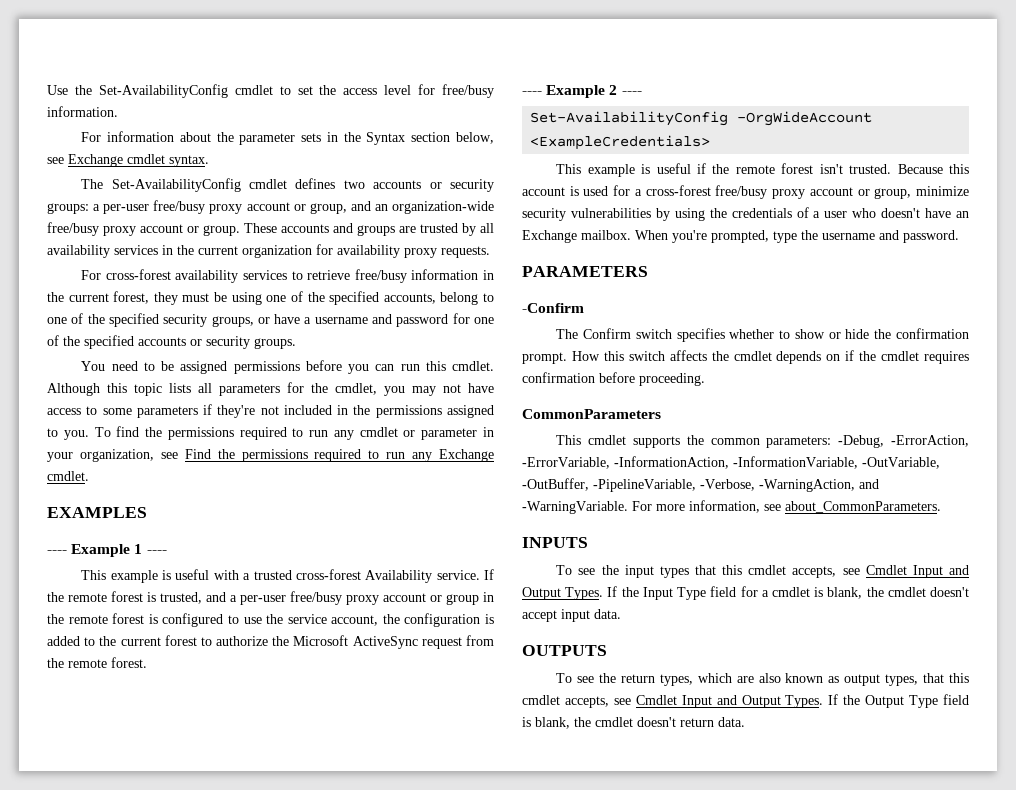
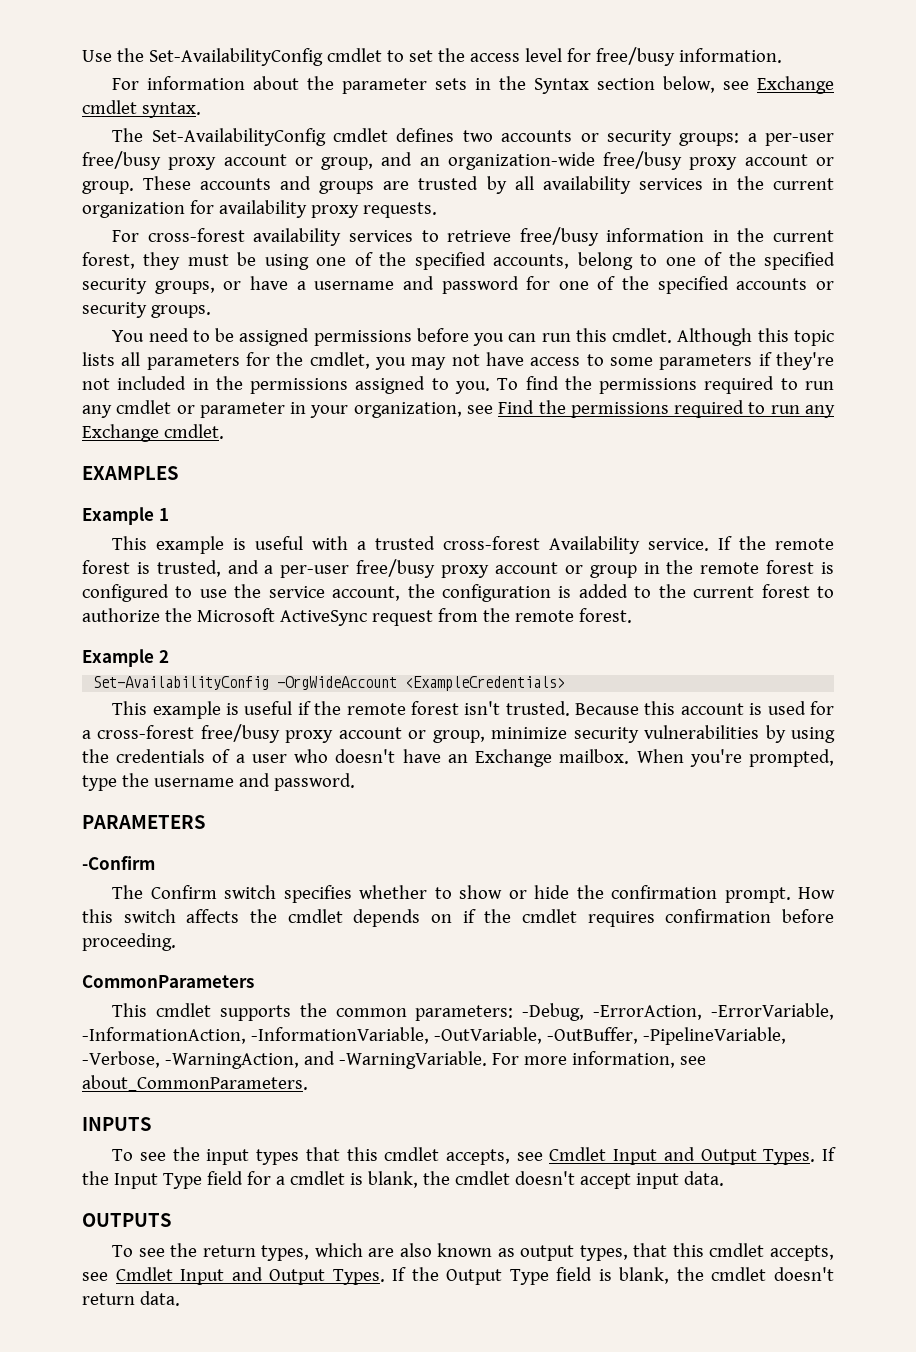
- ---- Example 1 ----
+ Example 1
- ---- Example 2 ----
+ Example 2

